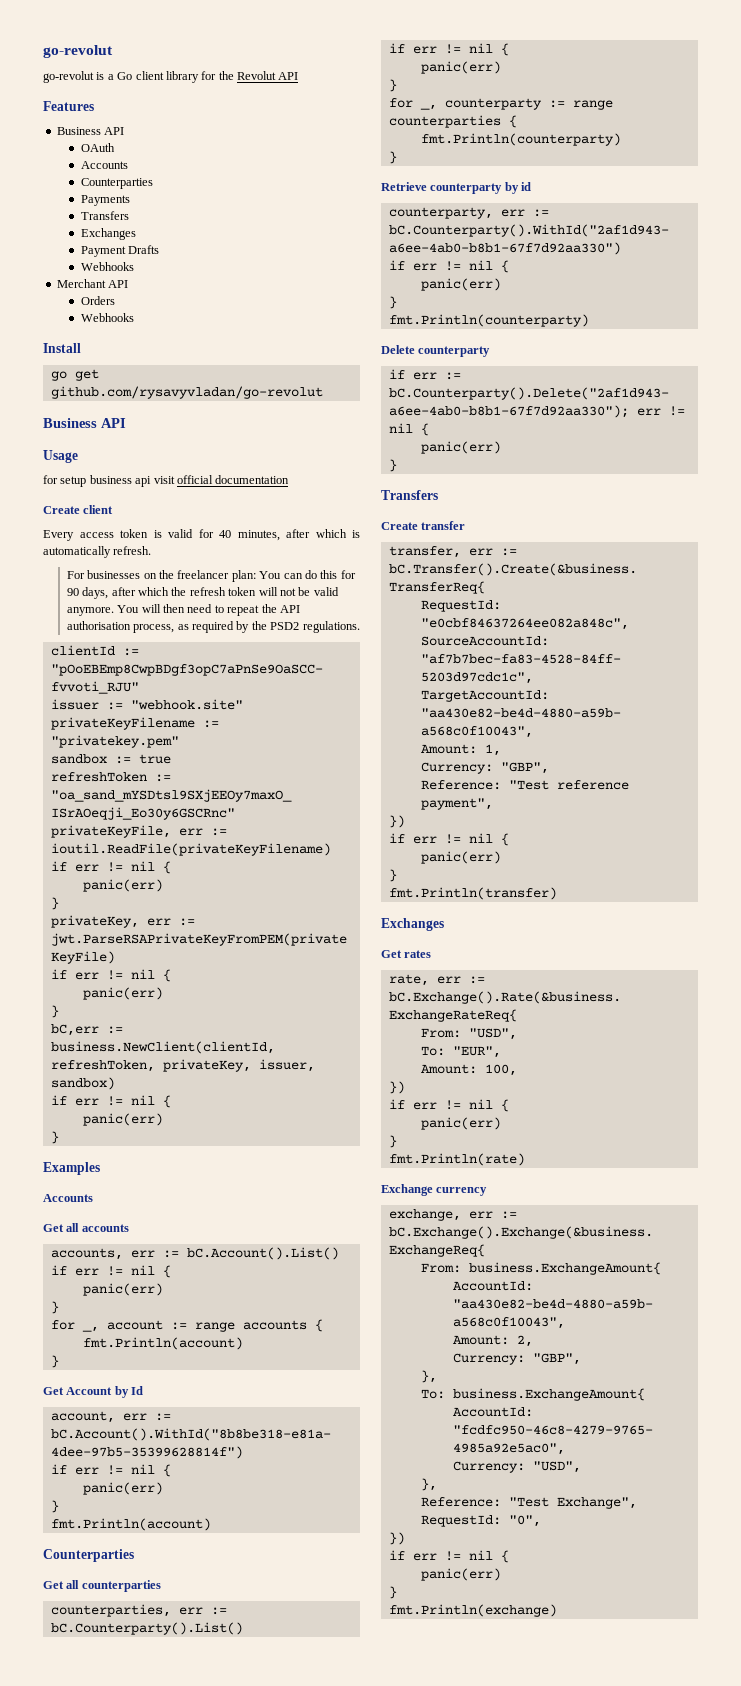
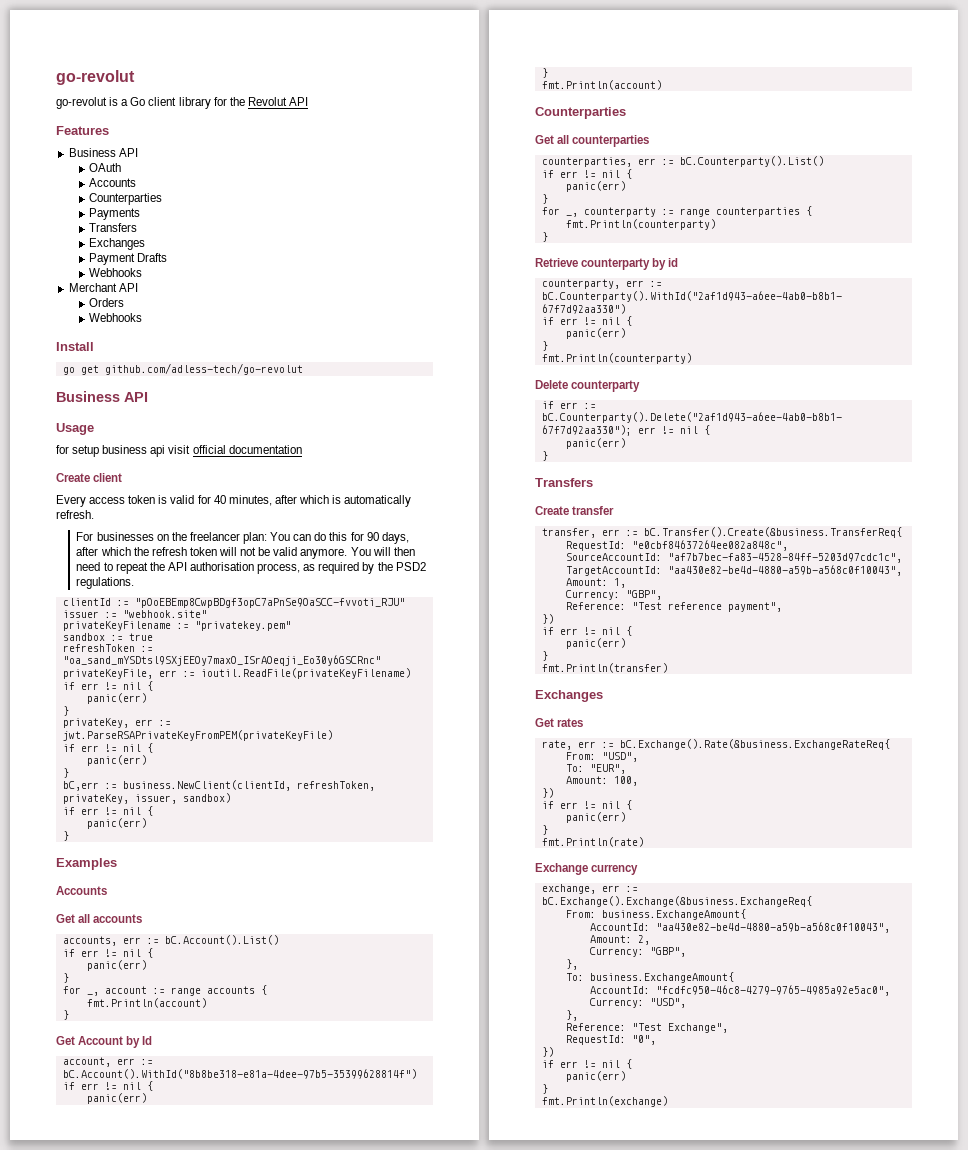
- go get github.com/rysavyvladan/go-revolut
+ go get github.com/adless-tech/go-revolut

